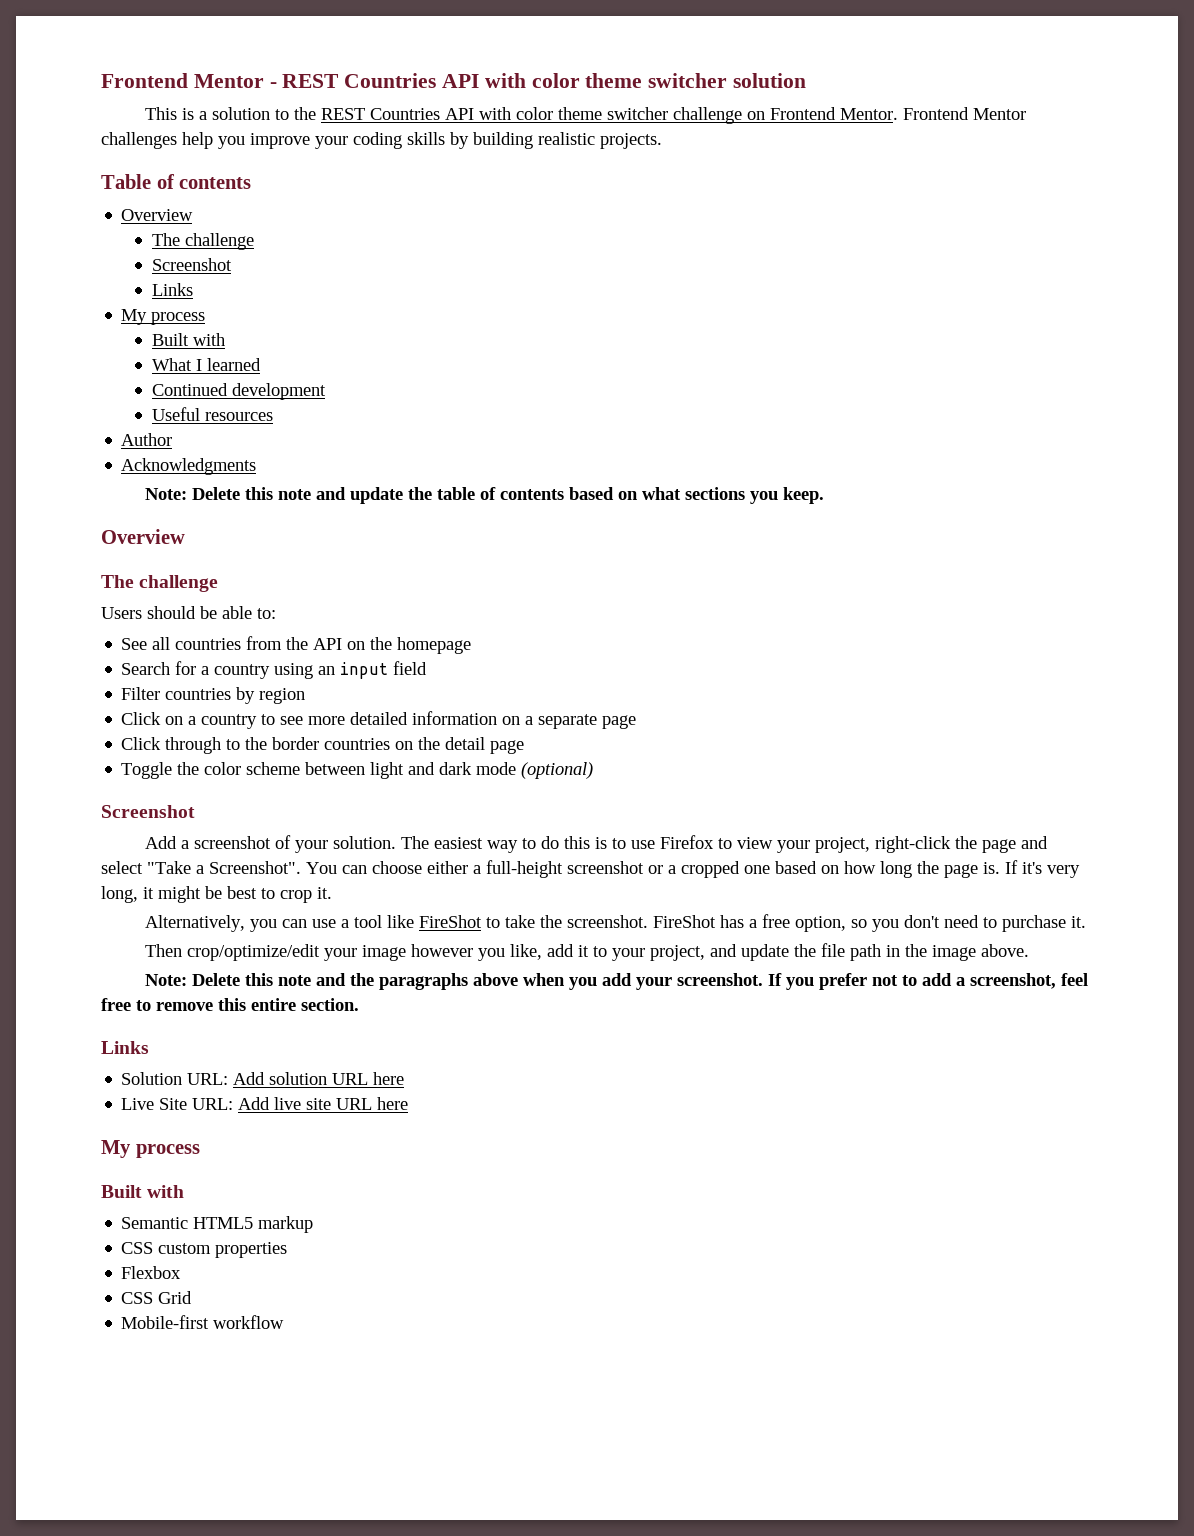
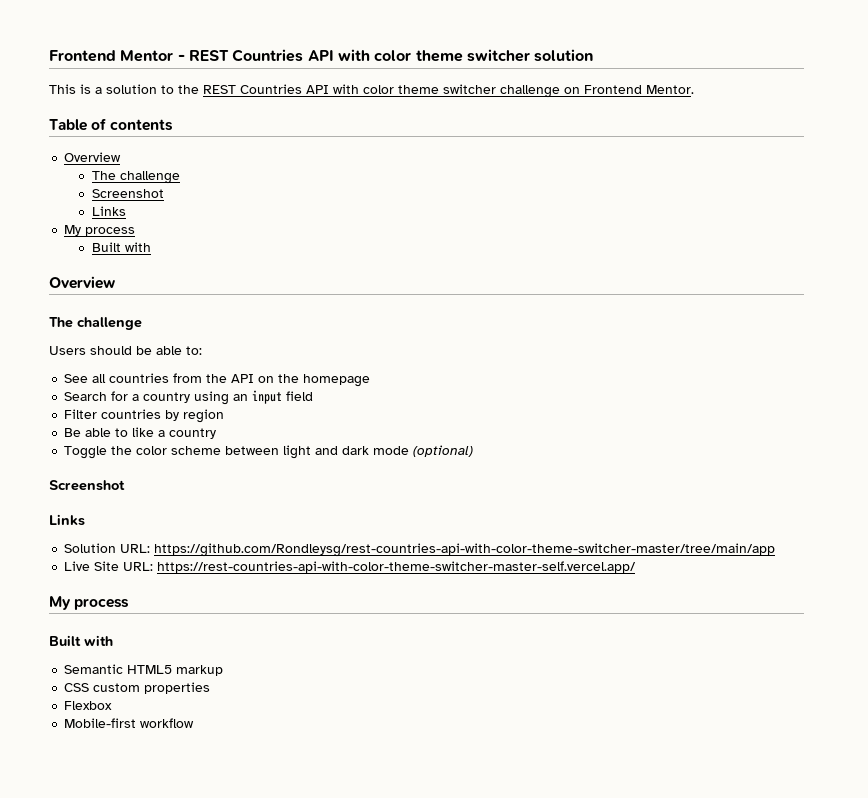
- Frontend Mentor challenges help you improve your coding skills by building realistic projects.
- What I learned
- Continued development
- Useful resources
- Author
- Acknowledgments
- Note: Delete this note and update the table of contents based on what sections you keep.
- Click on a country to see more detailed information on a separate page
- Click through to the border countries on the detail page
+ Be able to like a country
- Add a screenshot of your solution. The easiest way to do this is to use Firefox to view your project, right-click the page and select "Take a Screenshot". You can choose either a full-height screenshot or a cropped one based on how long the page is. If it's very long, it might be best to crop it.
- Alternatively, you can use a tool like FireShot to take the screenshot. FireShot has a free option, so you don't need to purchase it.
- Then crop/optimize/edit your image however you like, add it to your project, and update the file path in the image above.
- Note: Delete this note and the paragraphs above when you add your screenshot. If you prefer not to add a screenshot, feel free to remove this entire section.
- Solution URL: Add solution URL here
+ Solution URL: https://github.com/Rondleysg/rest-countries-api-with-color-theme-switcher-master/tree/main/app
- Live Site URL: Add live site URL here
+ Live Site URL: https://rest-countries-api-with-color-theme-switcher-master-self.vercel.app/
- CSS Grid

